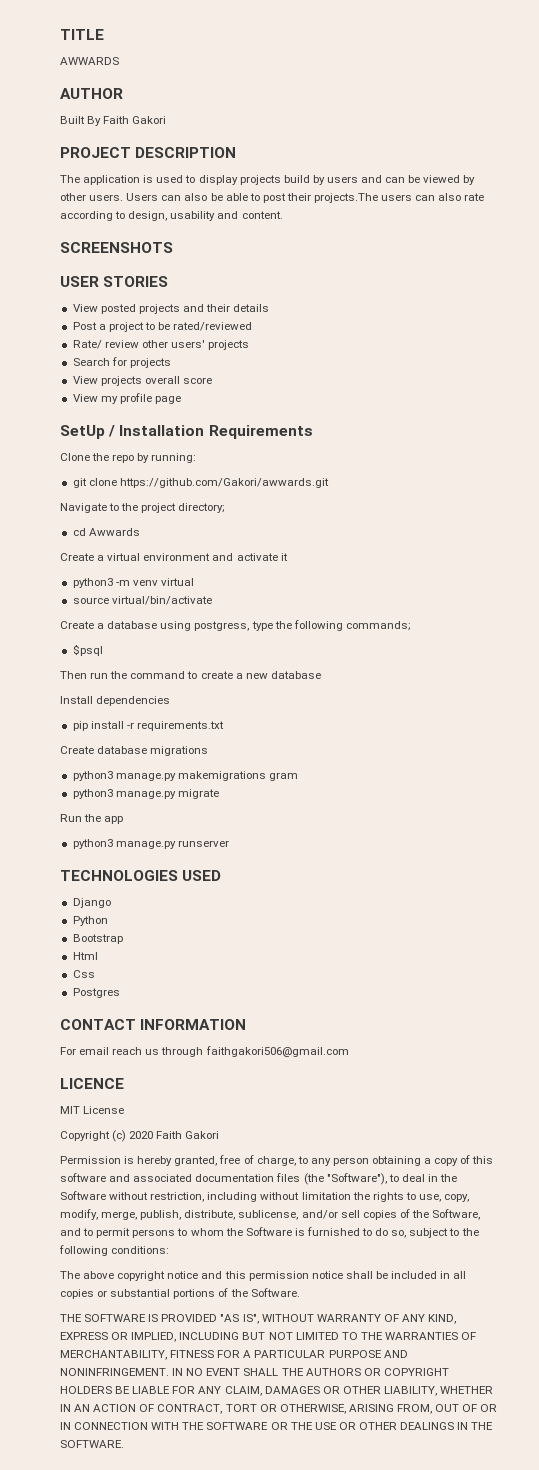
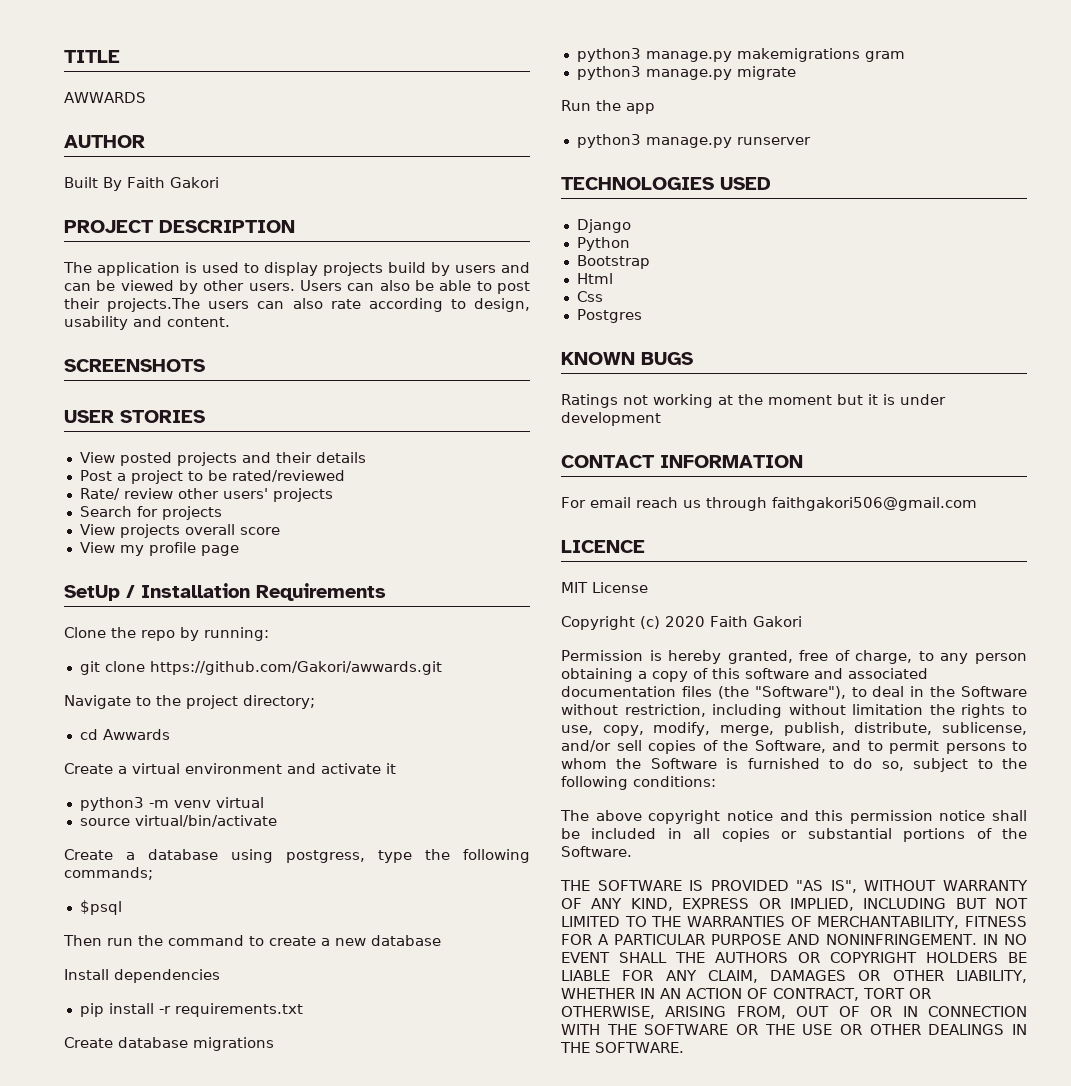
+ KNOWN BUGS
+ Ratings not working at the moment but it is under development

